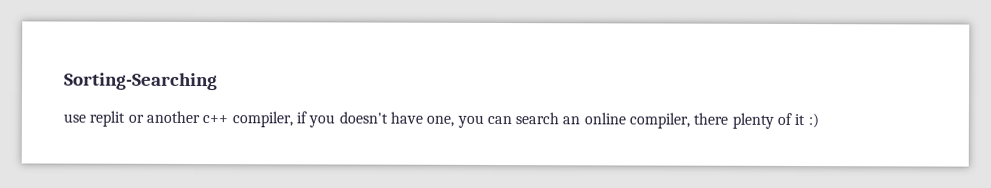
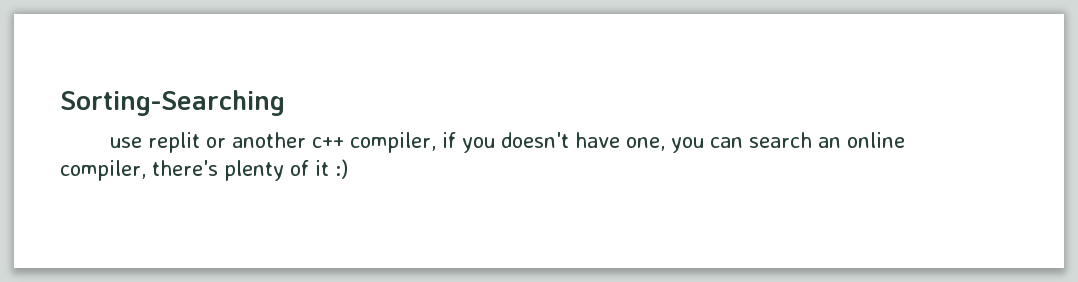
- use replit or another c++ compiler, if you doesn't have one, you can search an online compiler, there plenty of it :)
+ use replit or another c++ compiler, if you doesn't have one, you can search an online compiler, there's plenty of it :)

